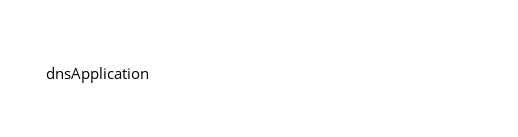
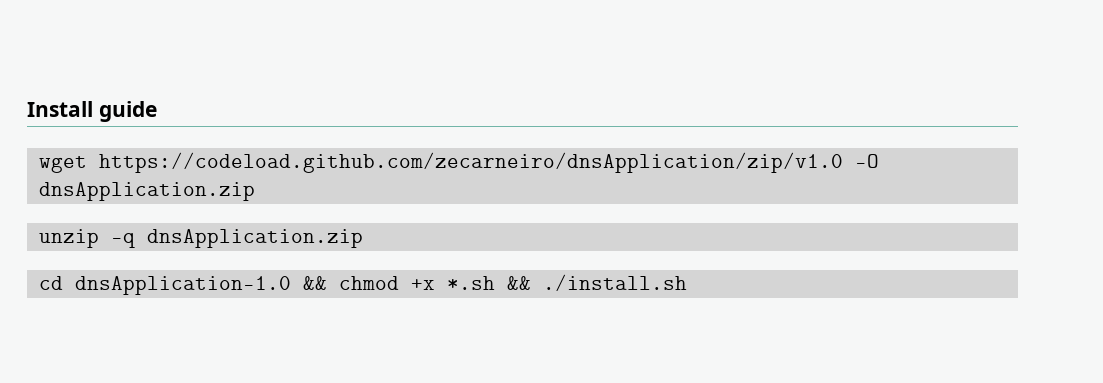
- dnsApplication
+ Install guide
+ wget https://codeload.github.com/zecarneiro/dnsApplication/zip/v1.0 -O dnsApplication.zip
+ unzip -q dnsApplication.zip
+ cd dnsApplication-1.0 && chmod +x *.sh && ./install.sh

